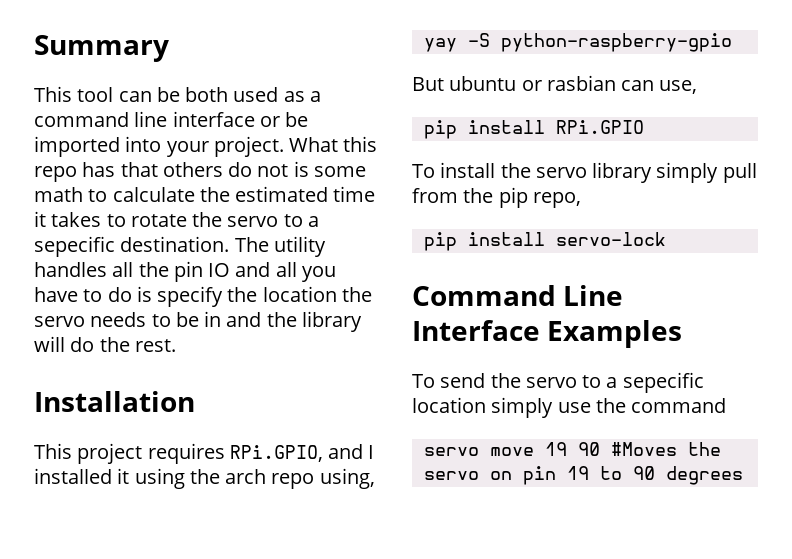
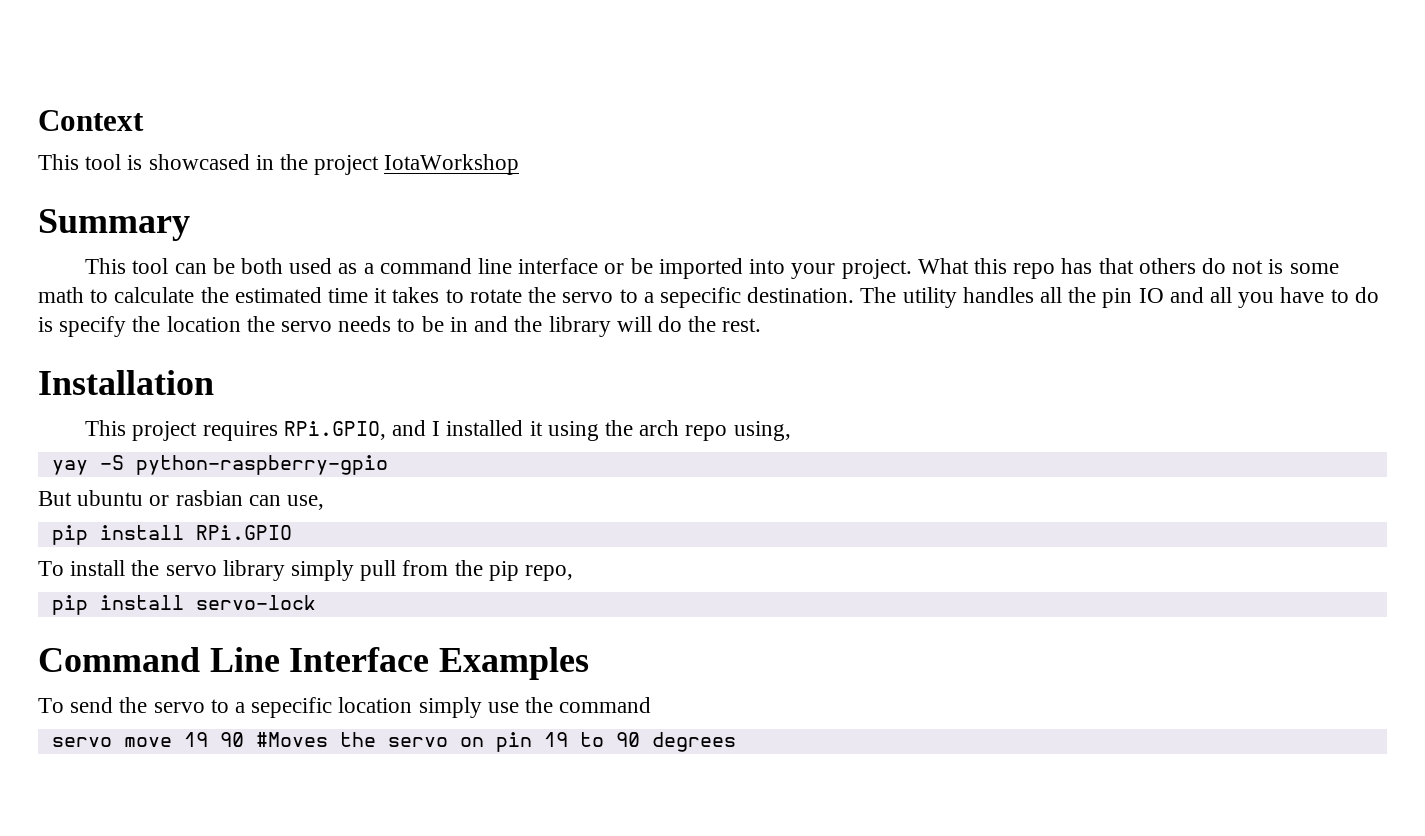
+ Context
+ This tool is showcased in the project IotaWorkshop

